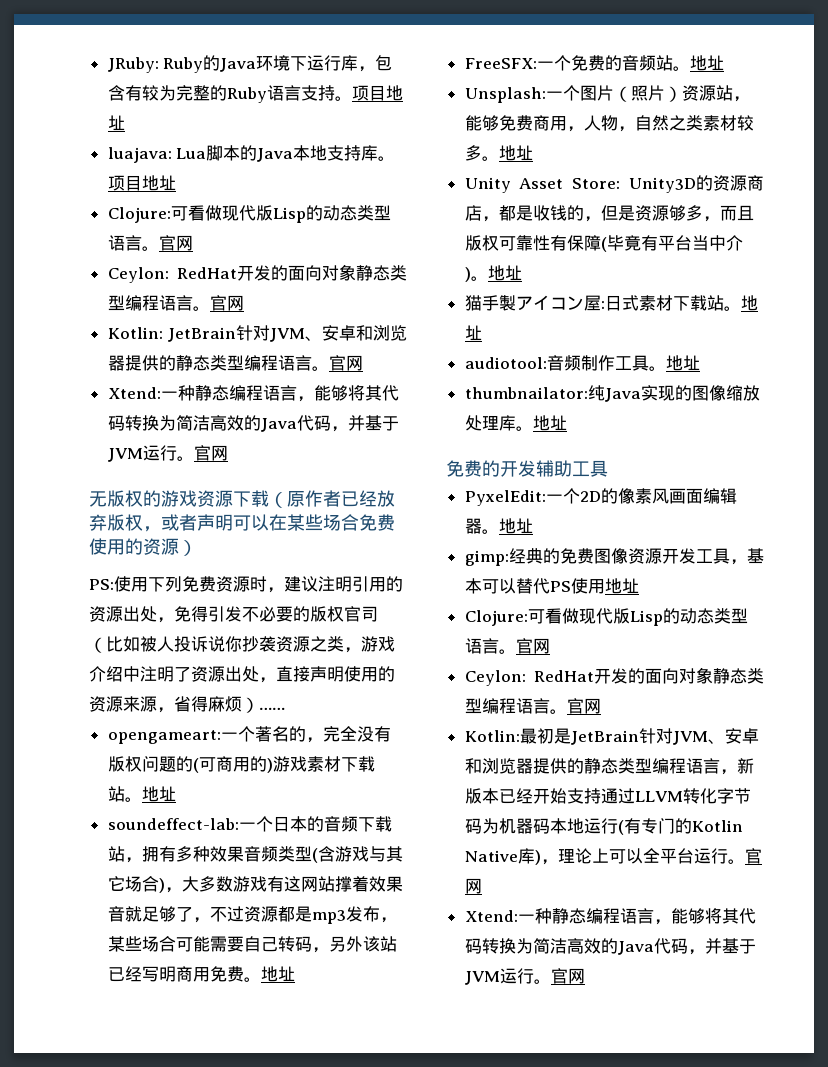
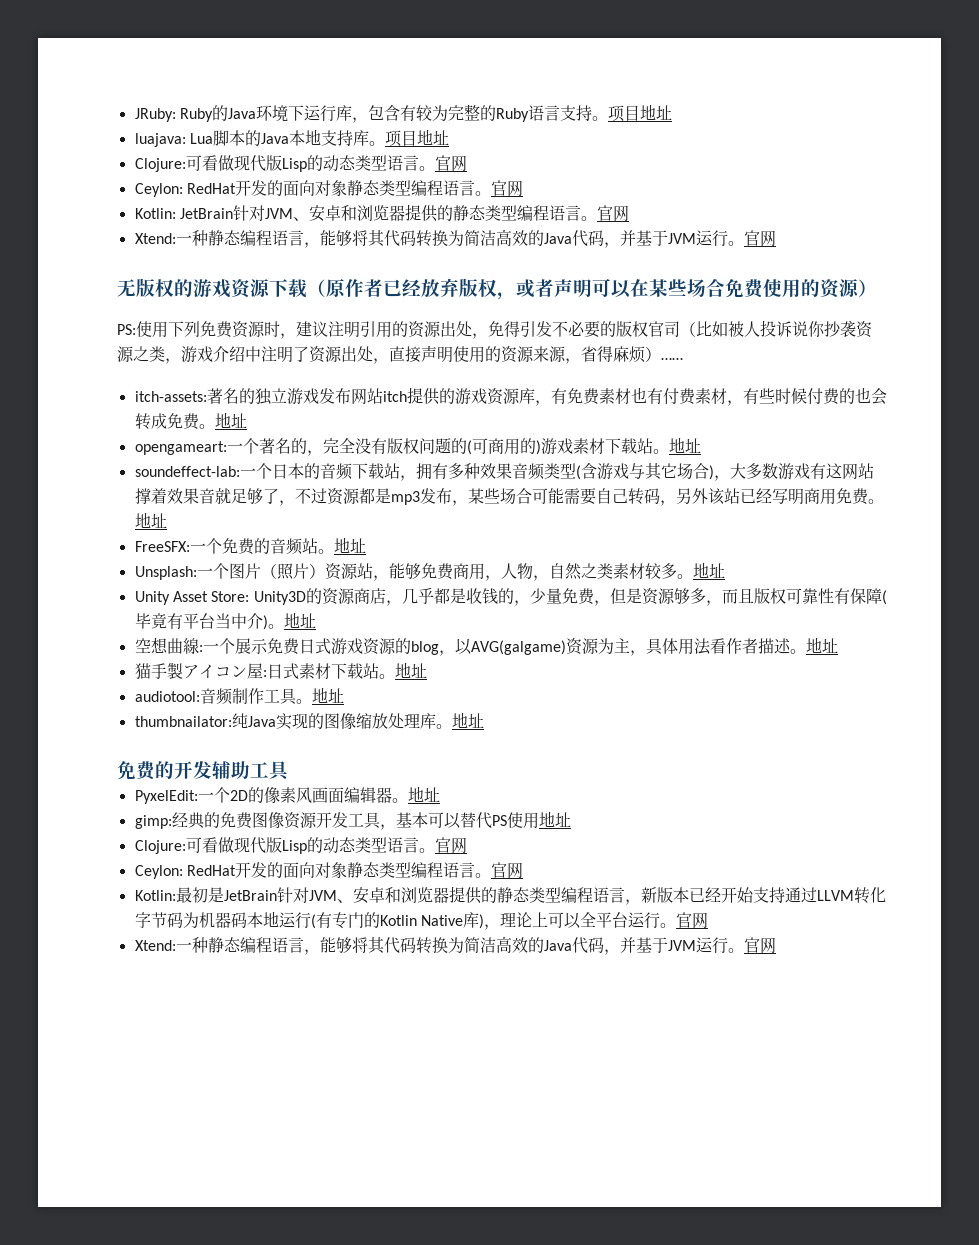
+ itch-assets:著名的独立游戏发布网站itch提供的游戏资源库，有免费素材也有付费素材，有些时候付费的也会转成免费。地址
- Unity Asset Store: Unity3D的资源商店，都是收钱的，但是资源够多，而且版权可靠性有保障(毕竟有平台当中介)。
+ Unity Asset Store: Unity3D的资源商店，几乎都是收钱的，少量免费，但是资源够多，而且版权可靠性有保障(毕竟有平台当中介)。
+ 空想曲線:一个展示免费日式游戏资源的blog，以AVG(galgame)资源为主，具体用法看作者描述。地址

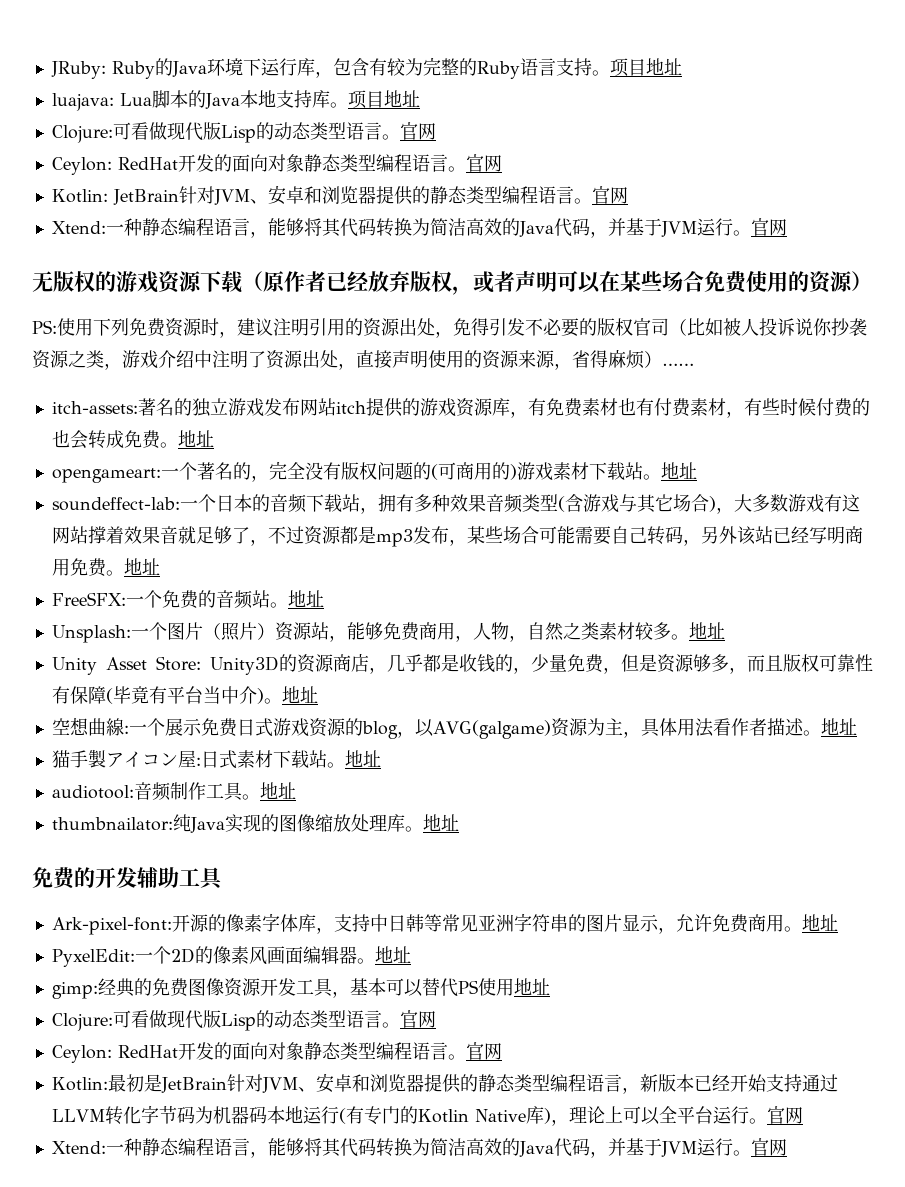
+ Ark-pixel-font:开源的像素字体库，支持中日韩等常见亚洲字符串的图片显示，允许免费商用。地址

